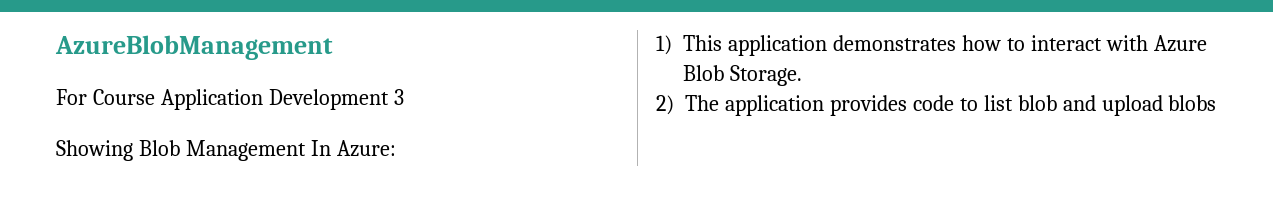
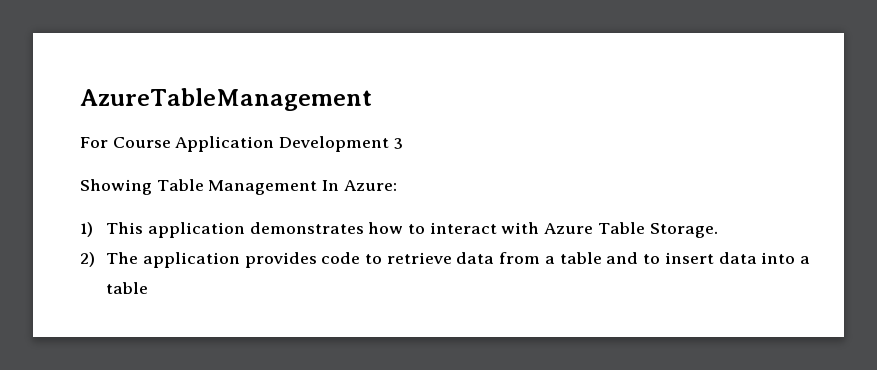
- AzureBlobManagement
+ AzureTableManagement
- Showing Blob Management In Azure:
+ Showing Table Management In Azure:
- 1) This application demonstrates how to interact with Azure Blob Storage.
+ 1) This application demonstrates how to interact with Azure Table Storage.
- 2) The application provides code to list blob and upload blobs
+ 2) The application provides code to retrieve data from a table and to insert data into a table

